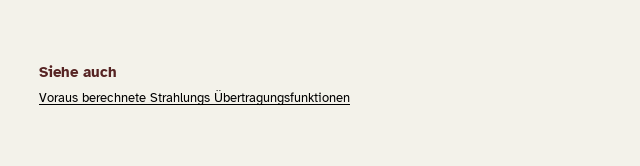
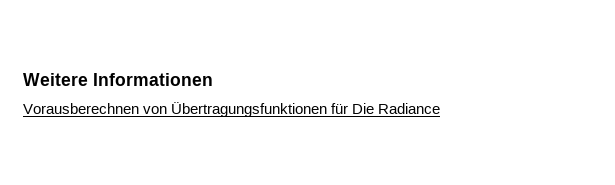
- Siehe auch
- Voraus berechnete Strahlungs Übertragungsfunktionen
+ Weitere Informationen
+ Vorausberechnen von Übertragungsfunktionen für Die Radiance

